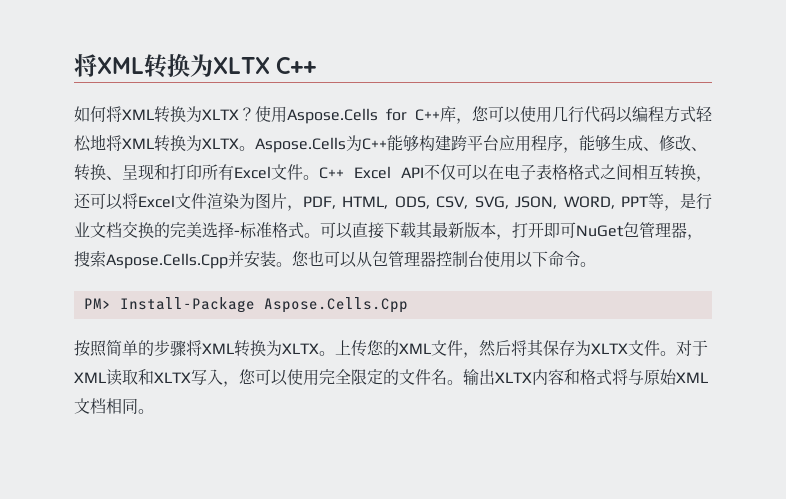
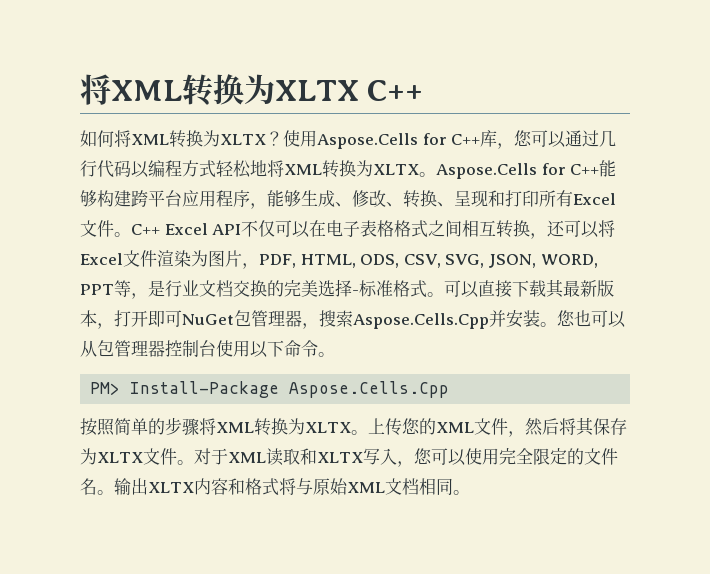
- 使用Aspose.Cells for C++库，您可以使用几行代码以编程方式轻松地将XML转换为XLTX。
+ 使用Aspose.Cells for C++库，您可以通过几行代码以编程方式轻松地将XML转换为XLTX。
- Aspose.Cells为C++能够构建跨平台应用程序，能够生成、修改、转换、呈现和打印所有Excel文件。
+ Aspose.Cells for C++能够构建跨平台应用程序，能够生成、修改、转换、呈现和打印所有Excel文件。

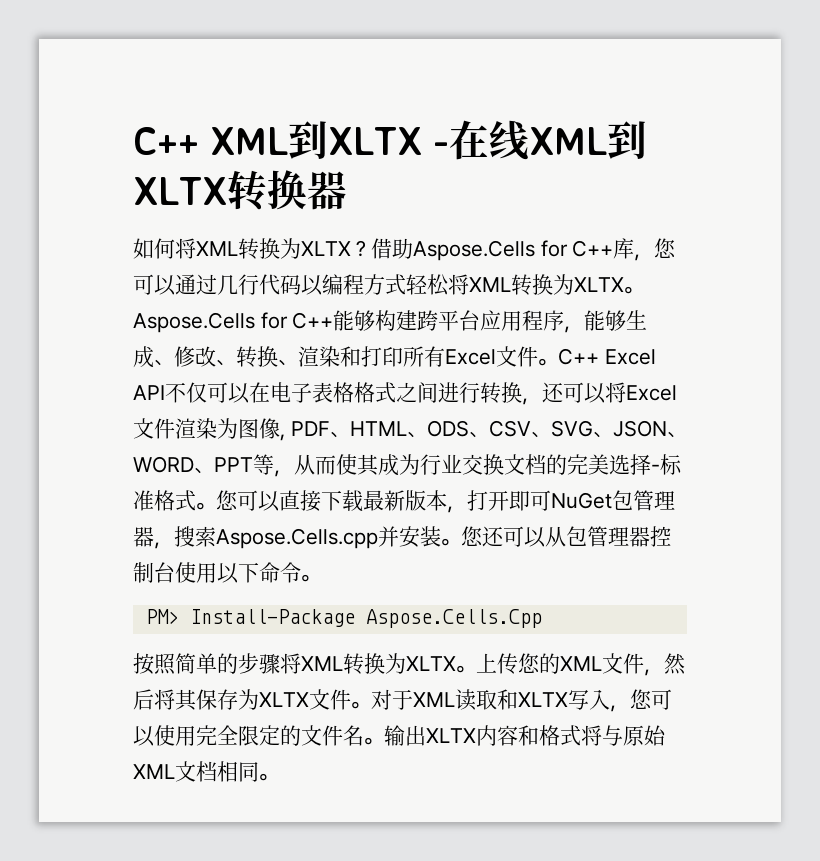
- 将XML转换为XLTX C++
+ C++ XML到XLTX -在线XML到XLTX转换器
- 使用Aspose.Cells for C++库，您可以通过几行代码以编程方式轻松地将XML转换为XLTX。
+ 借助Aspose.Cells for C++库，您可以通过几行代码以编程方式轻松将XML转换为XLTX。
- Aspose.Cells for C++能够构建跨平台应用程序，能够生成、修改、转换、呈现和打印所有Excel文件。
+ Aspose.Cells for C++能够构建跨平台应用程序，能够生成、修改、转换、渲染和打印所有Excel文件。
- C++ Excel API不仅可以在电子表格格式之间相互转换，还可以将Excel文件渲染为图片，PDF, HTML, ODS, CSV, SVG, JSON, WORD, PPT等，是行业文档交换的完美选择-标准格式。
+ C++ Excel API不仅可以在电子表格格式之间进行转换，还可以将Excel文件渲染为图像, PDF、HTML、ODS、CSV、SVG、JSON、WORD、PPT等，从而使其成为行业交换文档的完美选择-标准格式。
- 可以直接下载其最新版本，打开即可NuGet包管理器，搜索Aspose.Cells.Cpp并安装。
+ 您可以直接下载最新版本，打开即可NuGet包管理器，搜索Aspose.Cells.cpp并安装。
- 您也可以从包管理器控制台使用以下命令。
+ 您还可以从包管理器控制台使用以下命令。

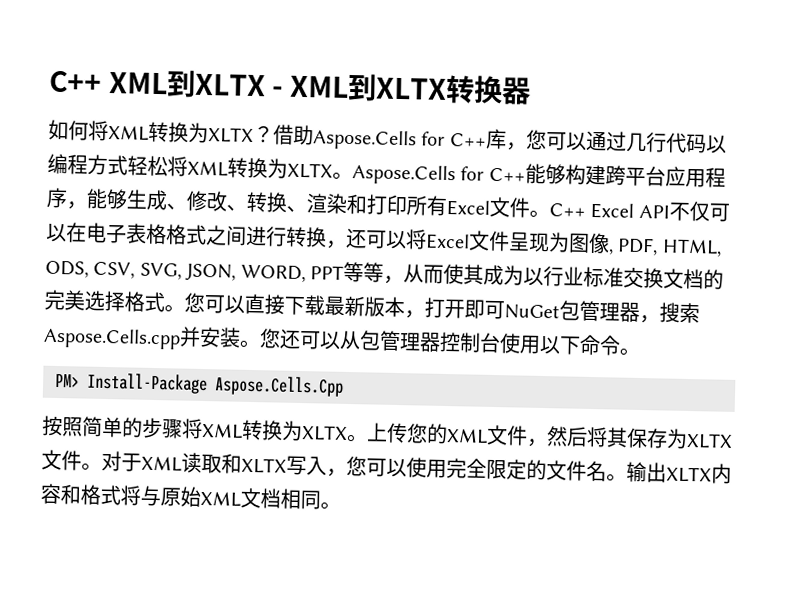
- C++ XML到XLTX -在线XML到XLTX转换器
+ C++ XML到XLTX - XML到XLTX转换器
- C++ Excel API不仅可以在电子表格格式之间进行转换，还可以将Excel文件渲染为图像, PDF、HTML、ODS、CSV、SVG、JSON、WORD、PPT等，从而使其成为行业交换文档的完美选择-标准格式。
+ C++ Excel API不仅可以在电子表格格式之间进行转换，还可以将Excel文件呈现为图像, PDF, HTML, ODS, CSV, SVG, JSON, WORD, PPT等等，从而使其成为以行业标准交换文档的完美选择格式。

